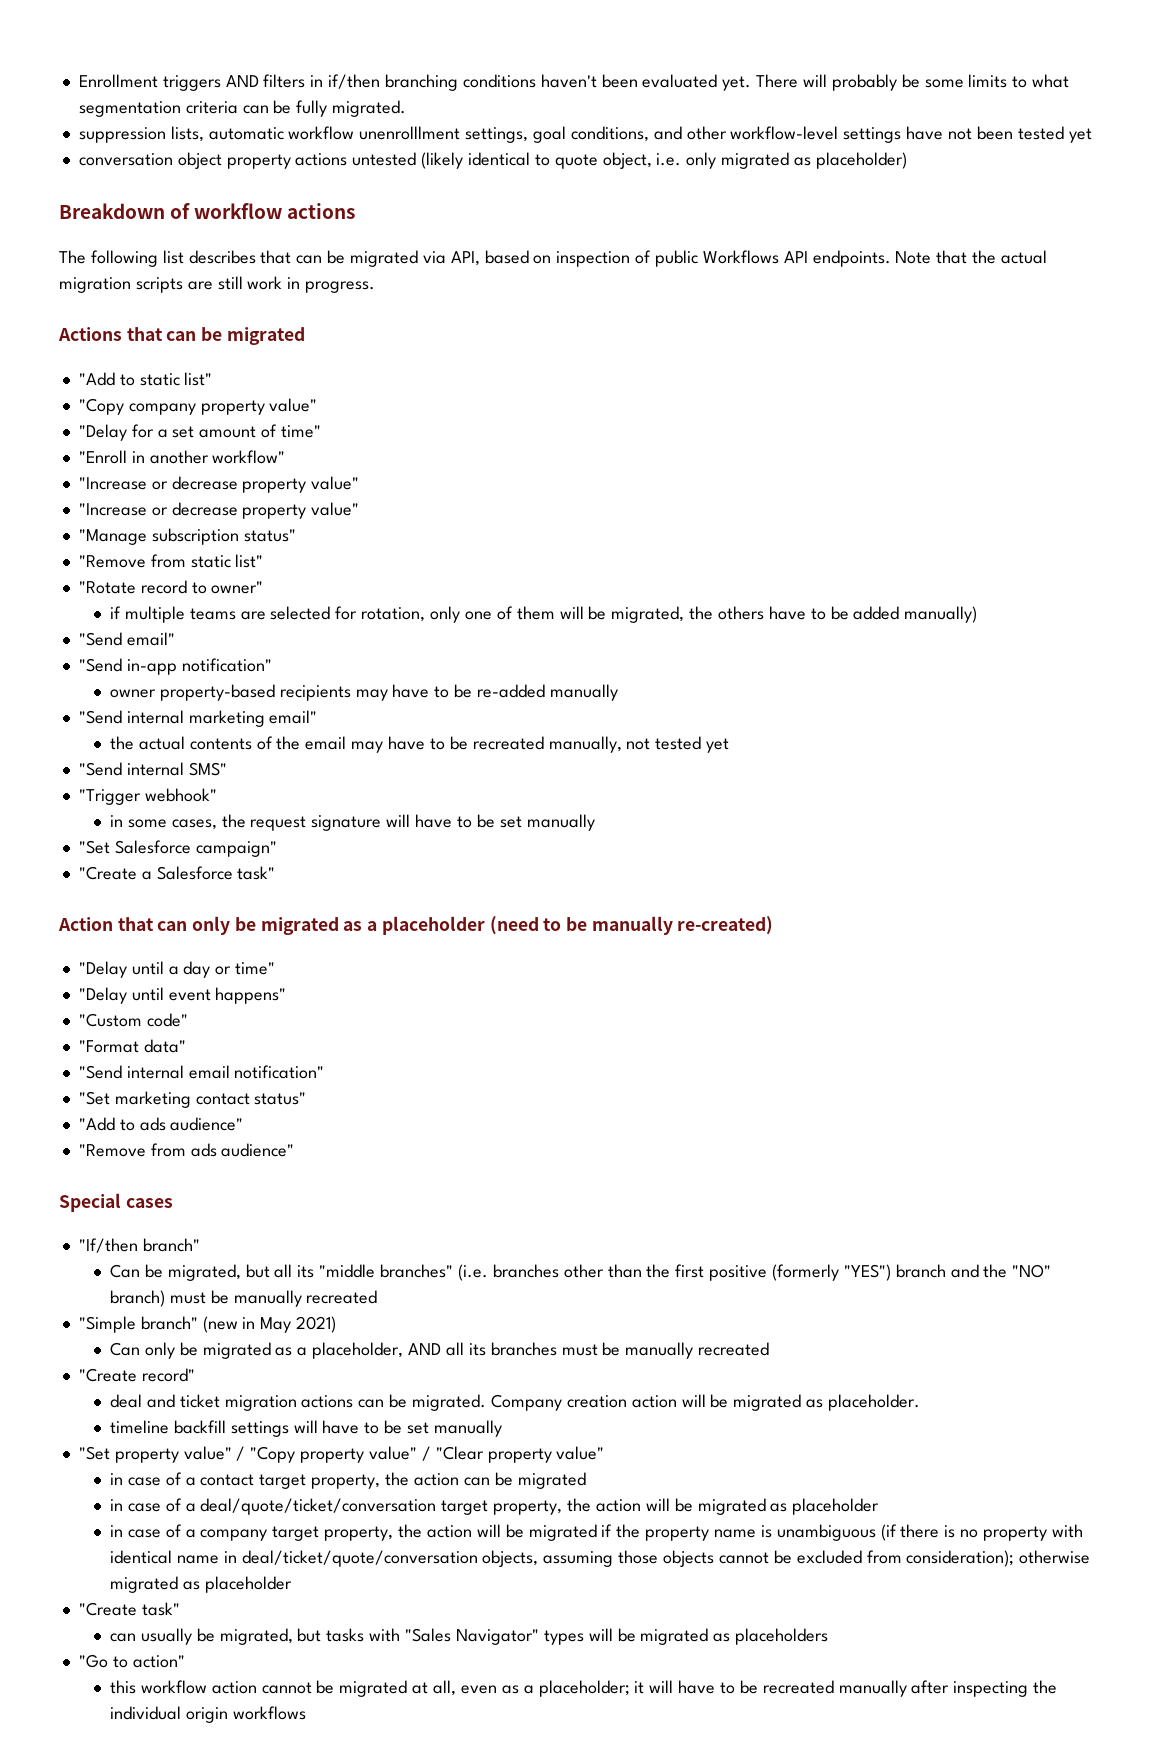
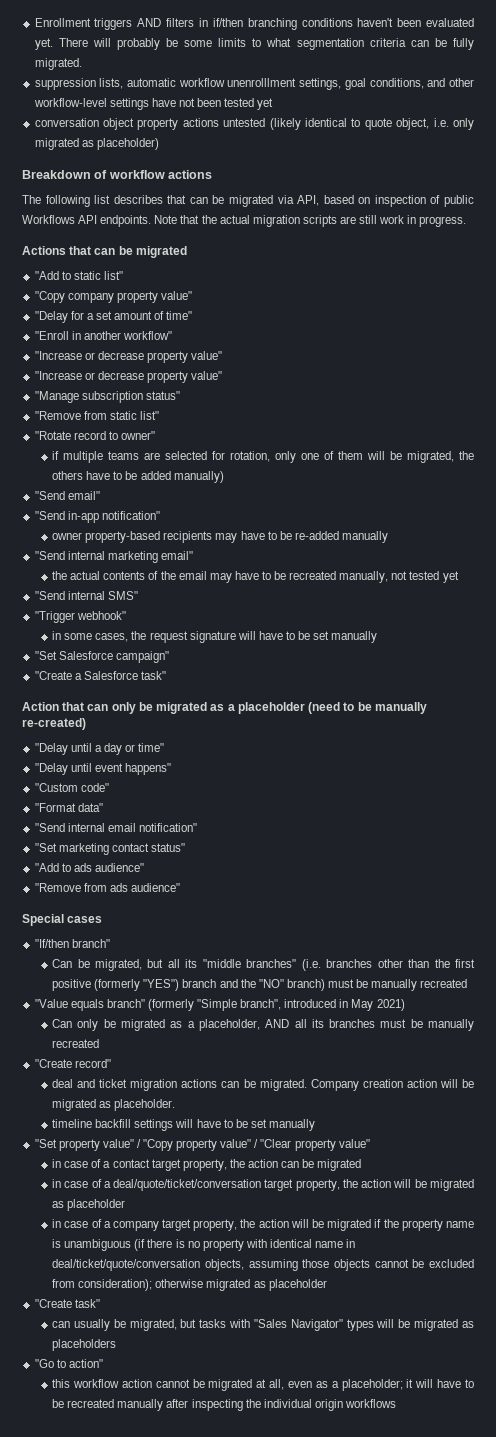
- "Simple branch" (new in May 2021)
+ "Value equals branch" (formerly "Simple branch", introduced in May 2021)

